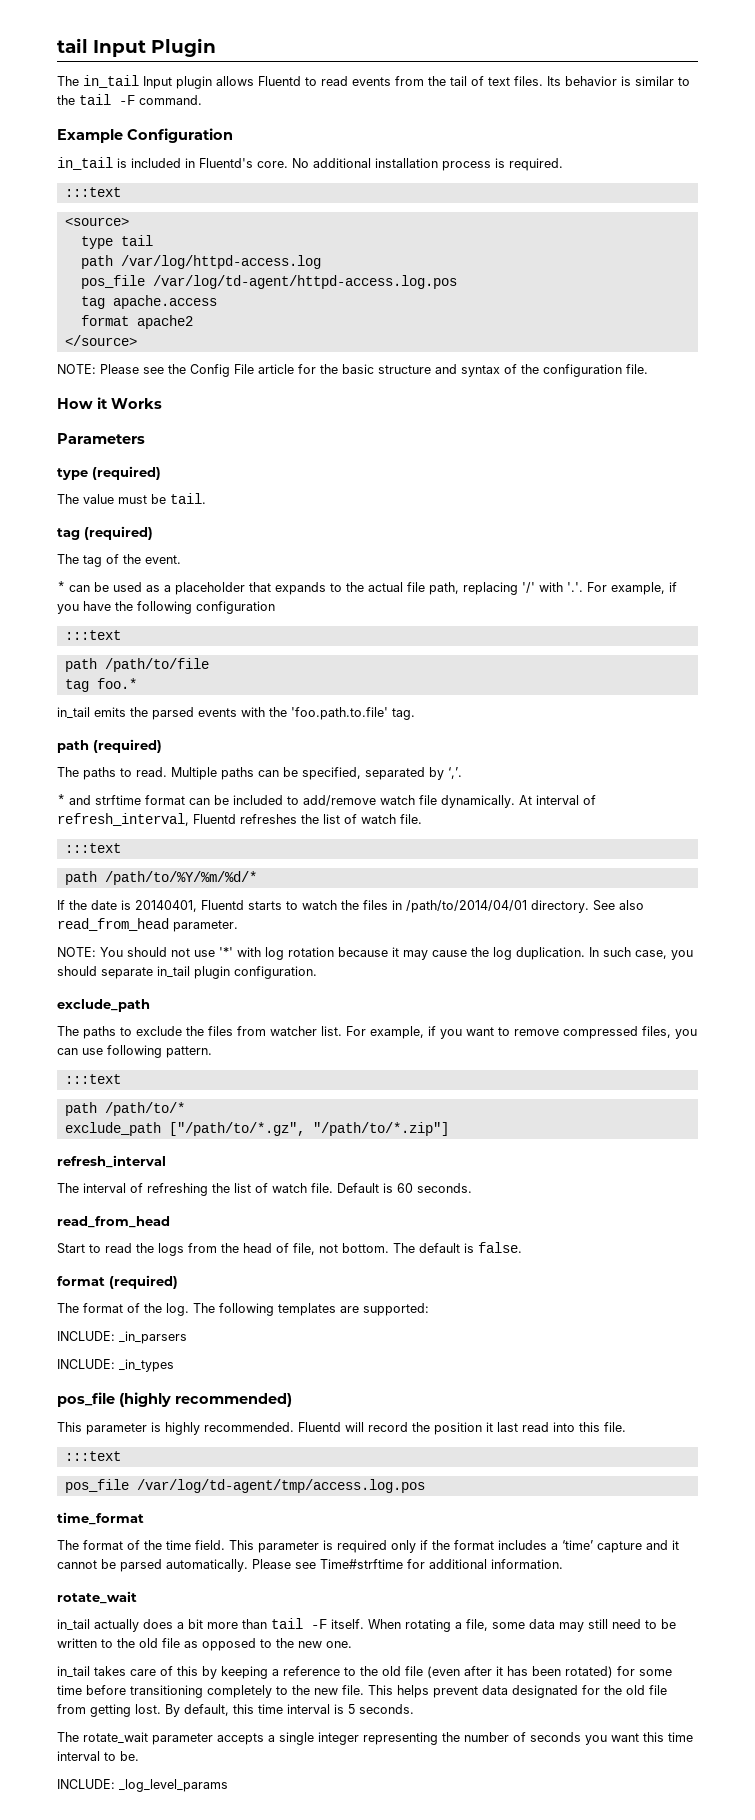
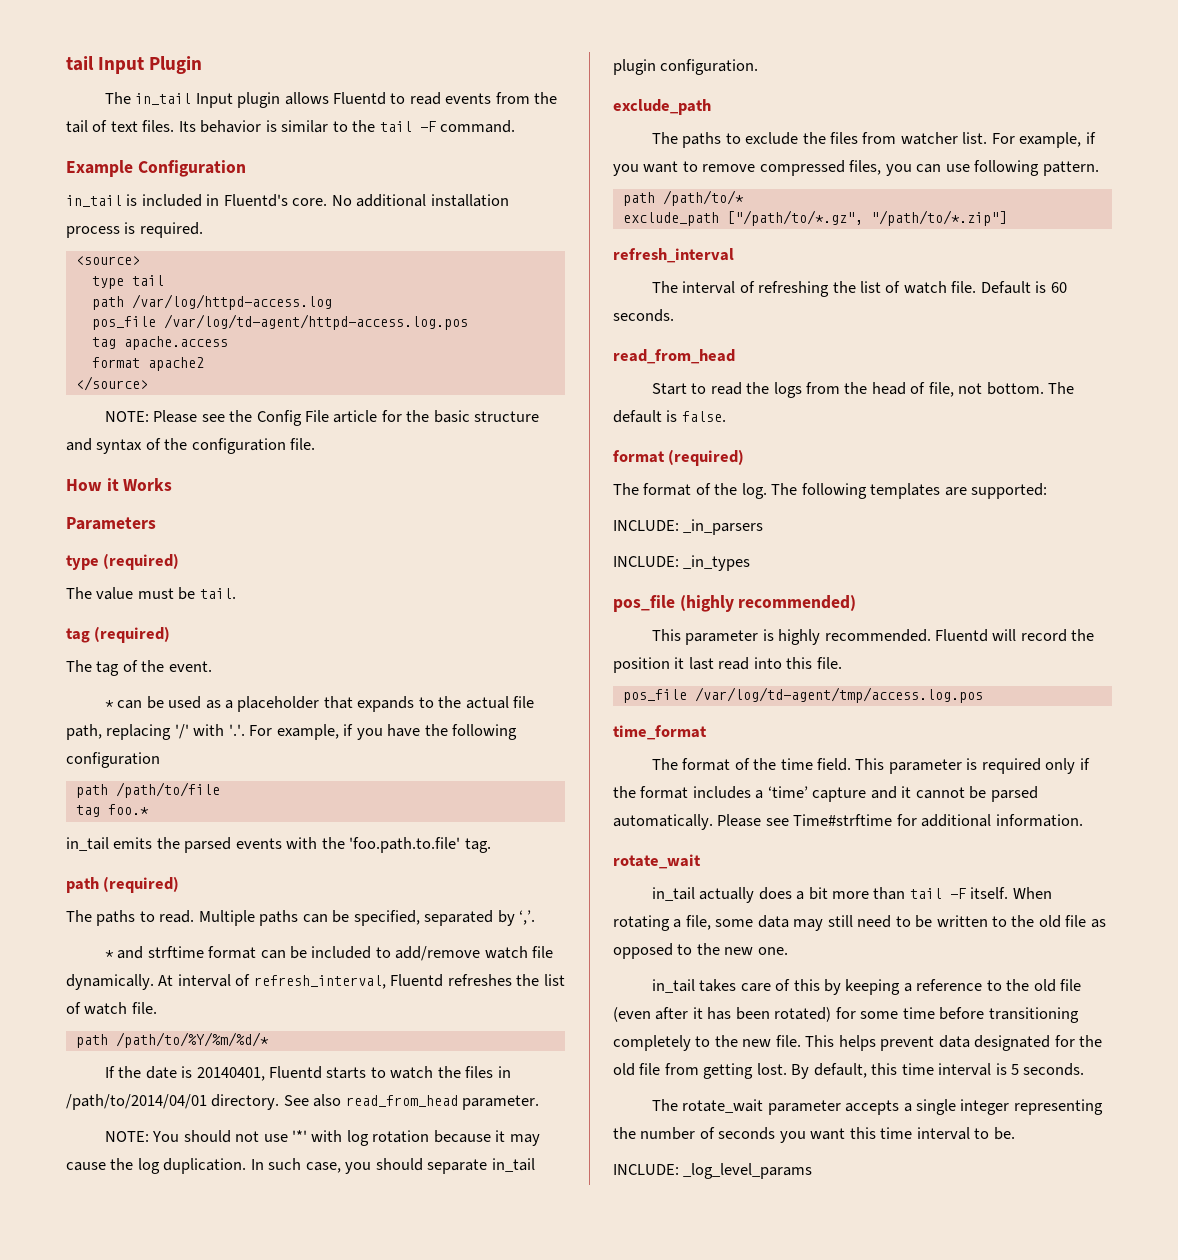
  No additional installation process is required.
- :::text
  * can be used as a placeholder that expands to the actual file path, replacing '/' with '.'. For example, if you have the following configuration
- :::text
  At interval of refresh_interval, Fluentd refreshes the list of watch file.
- :::text
  For example, if you want to remove compressed files, you can use following pattern.
- :::text
  Fluentd will record the position it last read into this file.
- :::text

